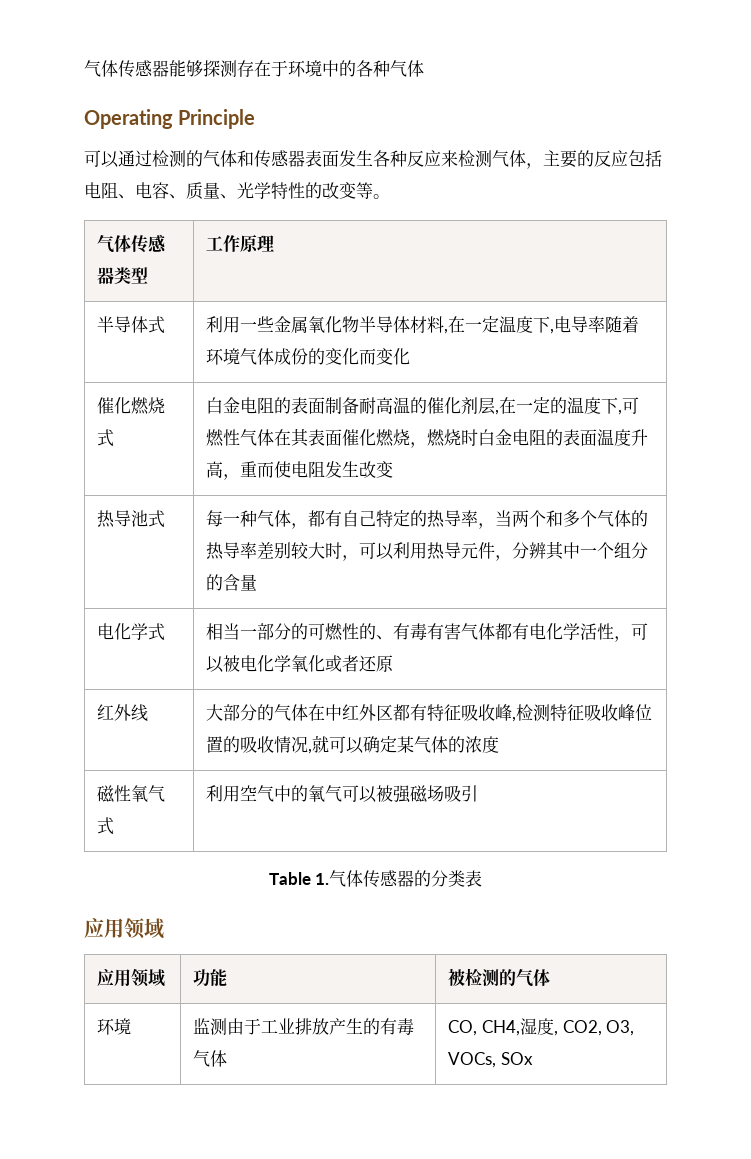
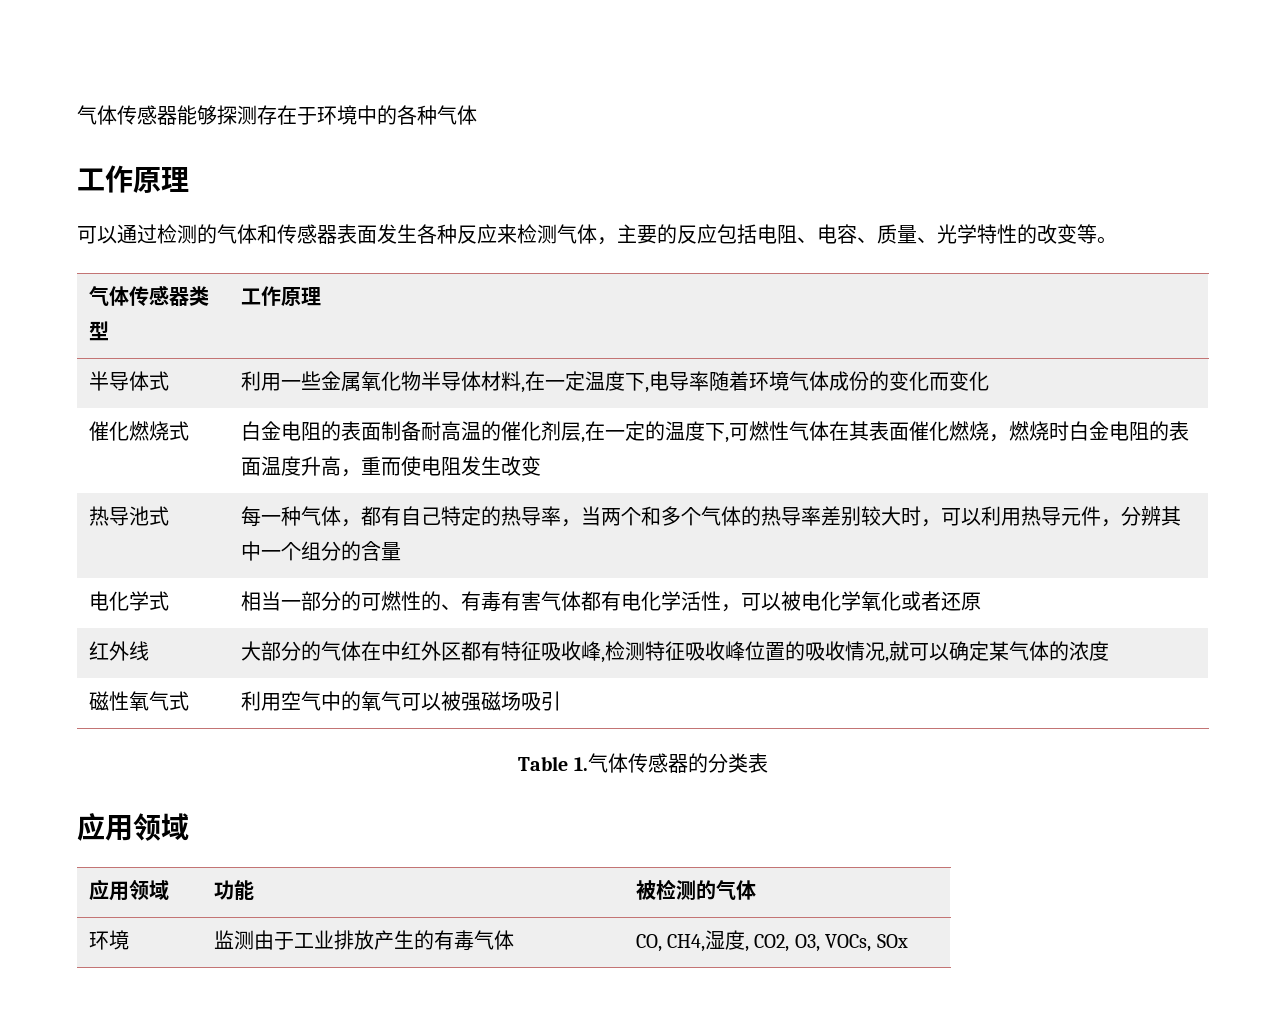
  气体传感器能够探测存在于环境中的各种气体
- Operating Principle
+ 工作原理

